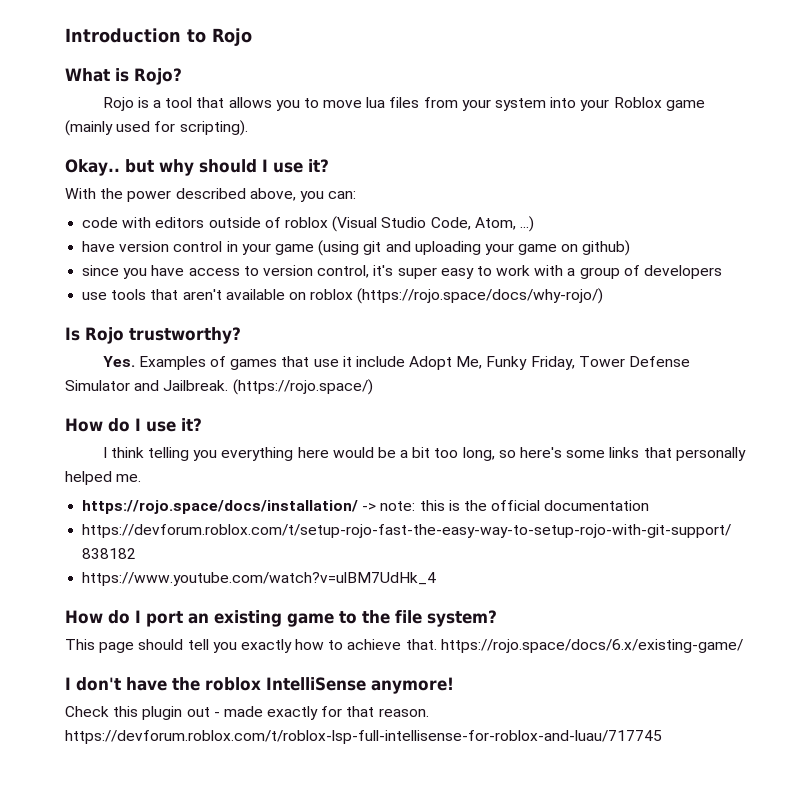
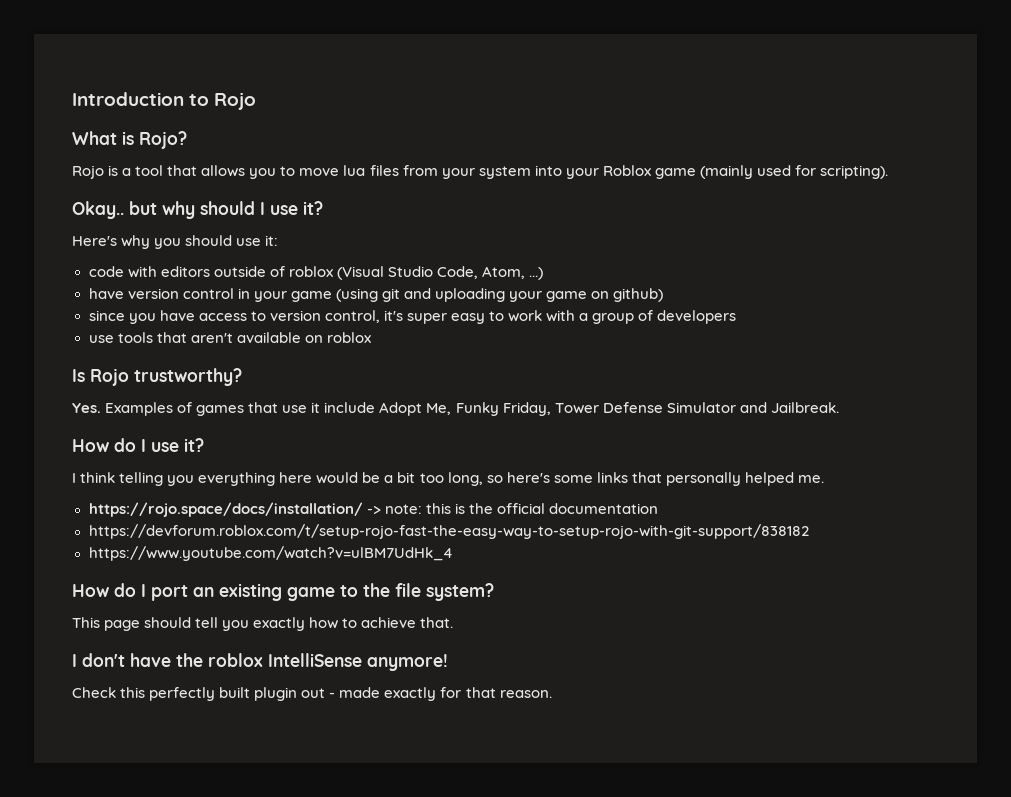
- With the power described above, you can:
+ Here's why you should use it:
- use tools that aren't available on roblox (https://rojo.space/docs/why-rojo/)
+ use tools that aren't available on roblox
- (https://rojo.space/)
- This page should tell you exactly how to achieve that. https://rojo.space/docs/6.x/existing-game/
+ This page should tell you exactly how to achieve that.
- Check this plugin out - made exactly for that reason. https://devforum.roblox.com/t/roblox-lsp-full-intellisense-for-roblox-and-luau/717745
+ Check this perfectly built plugin out - made exactly for that reason.

